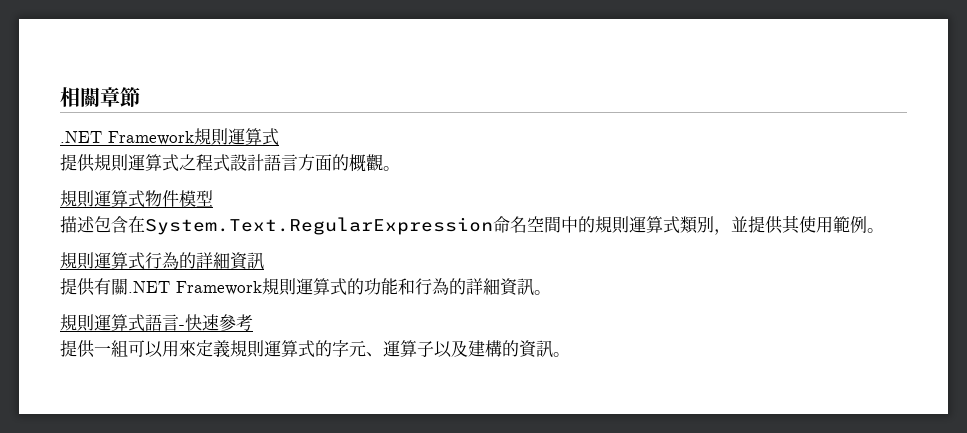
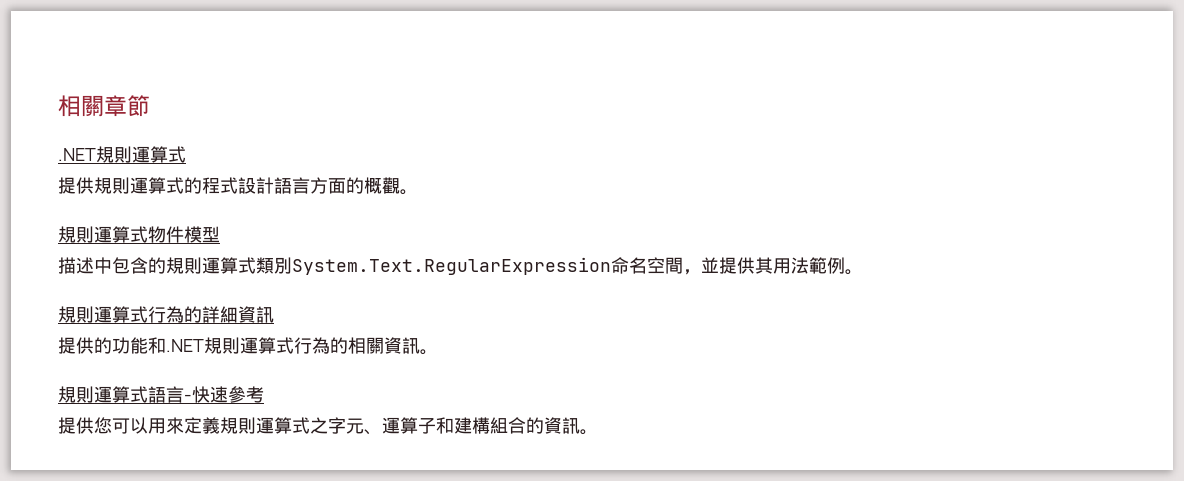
  相關章節
- .NET Framework規則運算式
+ .NET規則運算式
- 提供規則運算式之程式設計語言方面的概觀。
+ 提供規則運算式的程式設計語言方面的概觀。
- 描述包含在System.Text.RegularExpression命名空間中的規則運算式類別，並提供其使用範例。
+ 描述中包含的規則運算式類別System.Text.RegularExpression命名空間，並提供其用法範例。
- 提供有關.NET Framework規則運算式的功能和行為的詳細資訊。
+ 提供的功能和.NET規則運算式行為的相關資訊。
- 提供一組可以用來定義規則運算式的字元、運算子以及建構的資訊。
+ 提供您可以用來定義規則運算式之字元、運算子和建構組合的資訊。

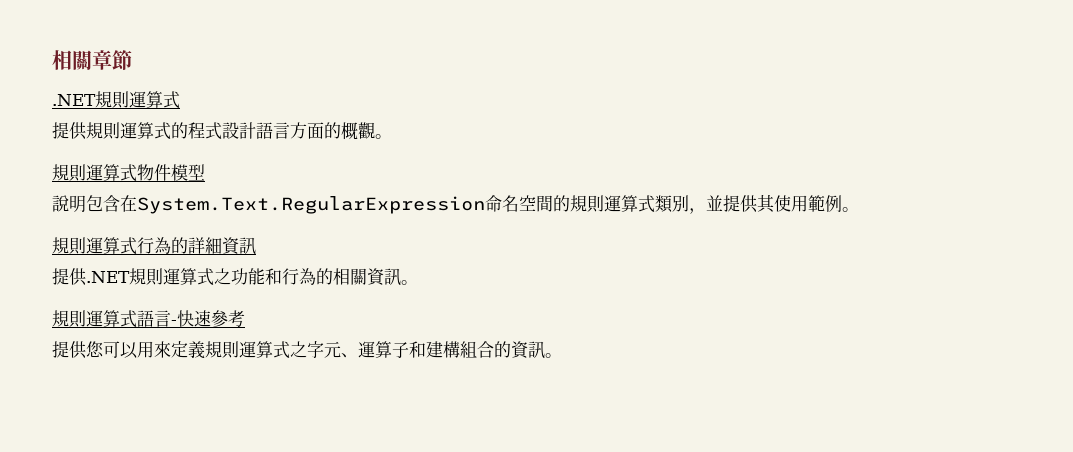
- 描述中包含的規則運算式類別System.Text.RegularExpression命名空間，並提供其用法範例。
+ 說明包含在System.Text.RegularExpression命名空間的規則運算式類別，並提供其使用範例。
- 提供的功能和.NET規則運算式行為的相關資訊。
+ 提供.NET規則運算式之功能和行為的相關資訊。

